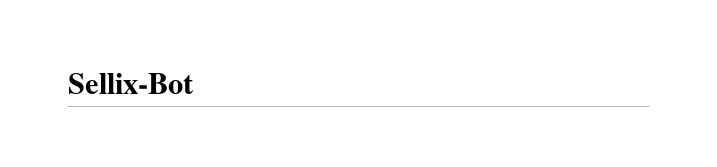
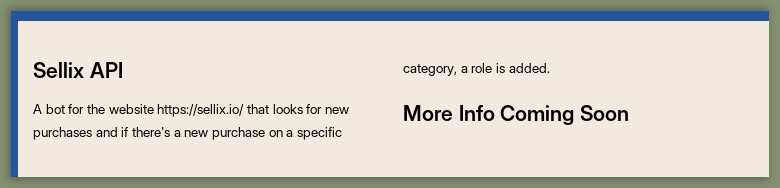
- Sellix-Bot
+ Sellix API
+ A bot for the website https://sellix.io/ that looks for new purchases and if there's a new purchase on a specific category, a role is added.
+ More Info Coming Soon

